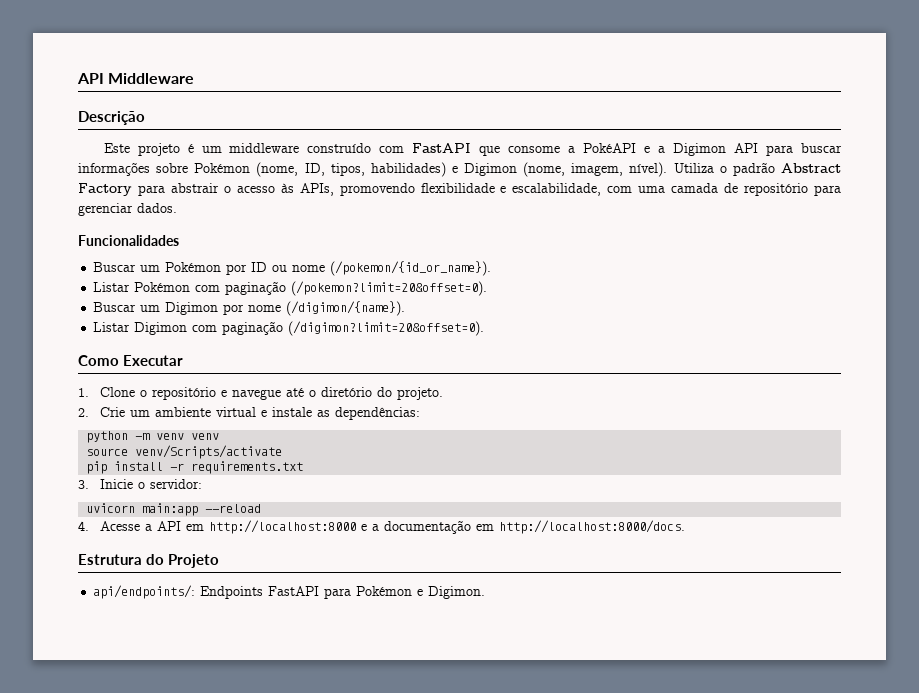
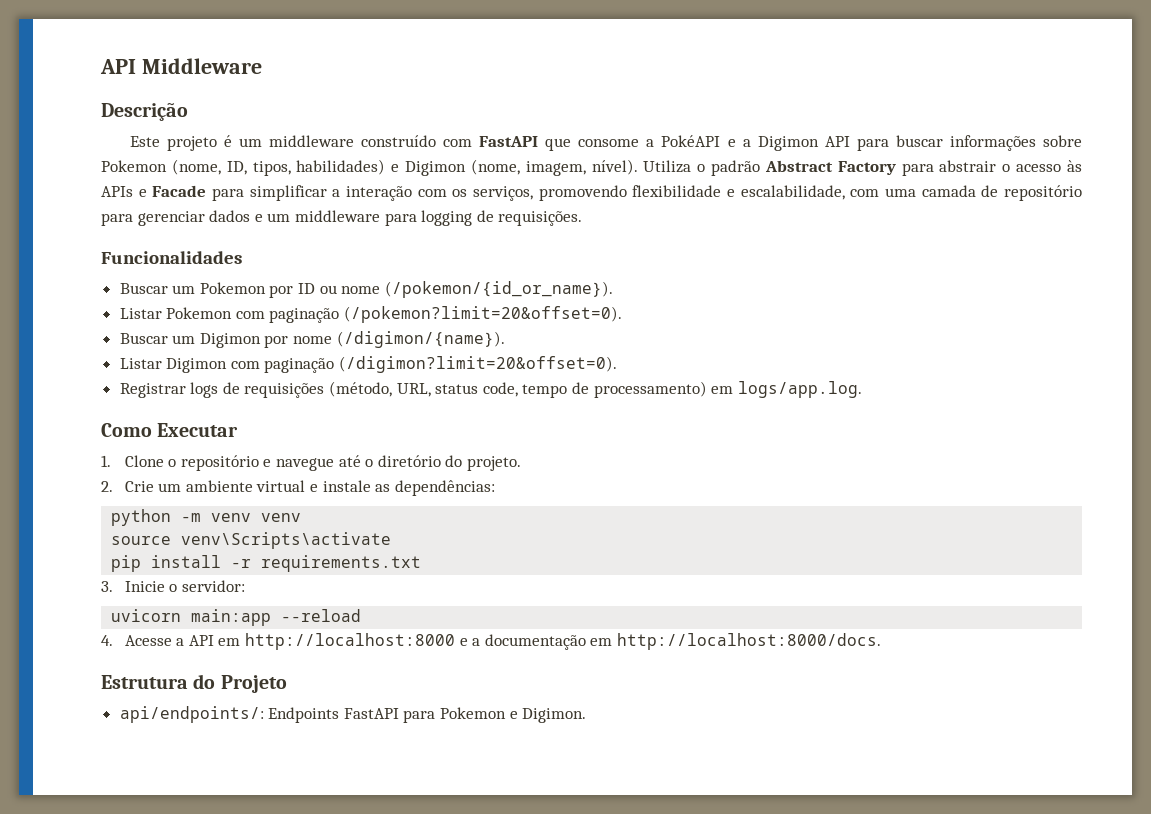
- Este projeto é um middleware construído com FastAPI que consome a PokéAPI e a Digimon API para buscar informações sobre Pokémon (nome, ID, tipos, habilidades) e Digimon (nome, imagem, nível).
+ Este projeto é um middleware construído com FastAPI que consome a PokéAPI e a Digimon API para buscar informações sobre Pokemon (nome, ID, tipos, habilidades) e Digimon (nome, imagem, nível).
- Utiliza o padrão Abstract Factory para abstrair o acesso às APIs, promovendo flexibilidade e escalabilidade, com uma camada de repositório para gerenciar dados.
+ Utiliza o padrão Abstract Factory para abstrair o acesso às APIs e Facade para simplificar a interação com os serviços, promovendo flexibilidade e escalabilidade, com uma camada de repositório para gerenciar dados e um middleware para logging de requisições.
- Buscar um Pokémon por ID ou nome (/pokemon/{id_or_name}).
+ Buscar um Pokemon por ID ou nome (/pokemon/{id_or_name}).
- Listar Pokémon com paginação (/pokemon?limit=20&offset=0).
+ Listar Pokemon com paginação (/pokemon?limit=20&offset=0).
+ Registrar logs de requisições (método, URL, status code, tempo de processamento) em logs/app.log.
- source venv/Scripts/activate
+ source venv\Scripts\activate
- api/endpoints/: Endpoints FastAPI para Pokémon e Digimon.
+ api/endpoints/: Endpoints FastAPI para Pokemon e Digimon.

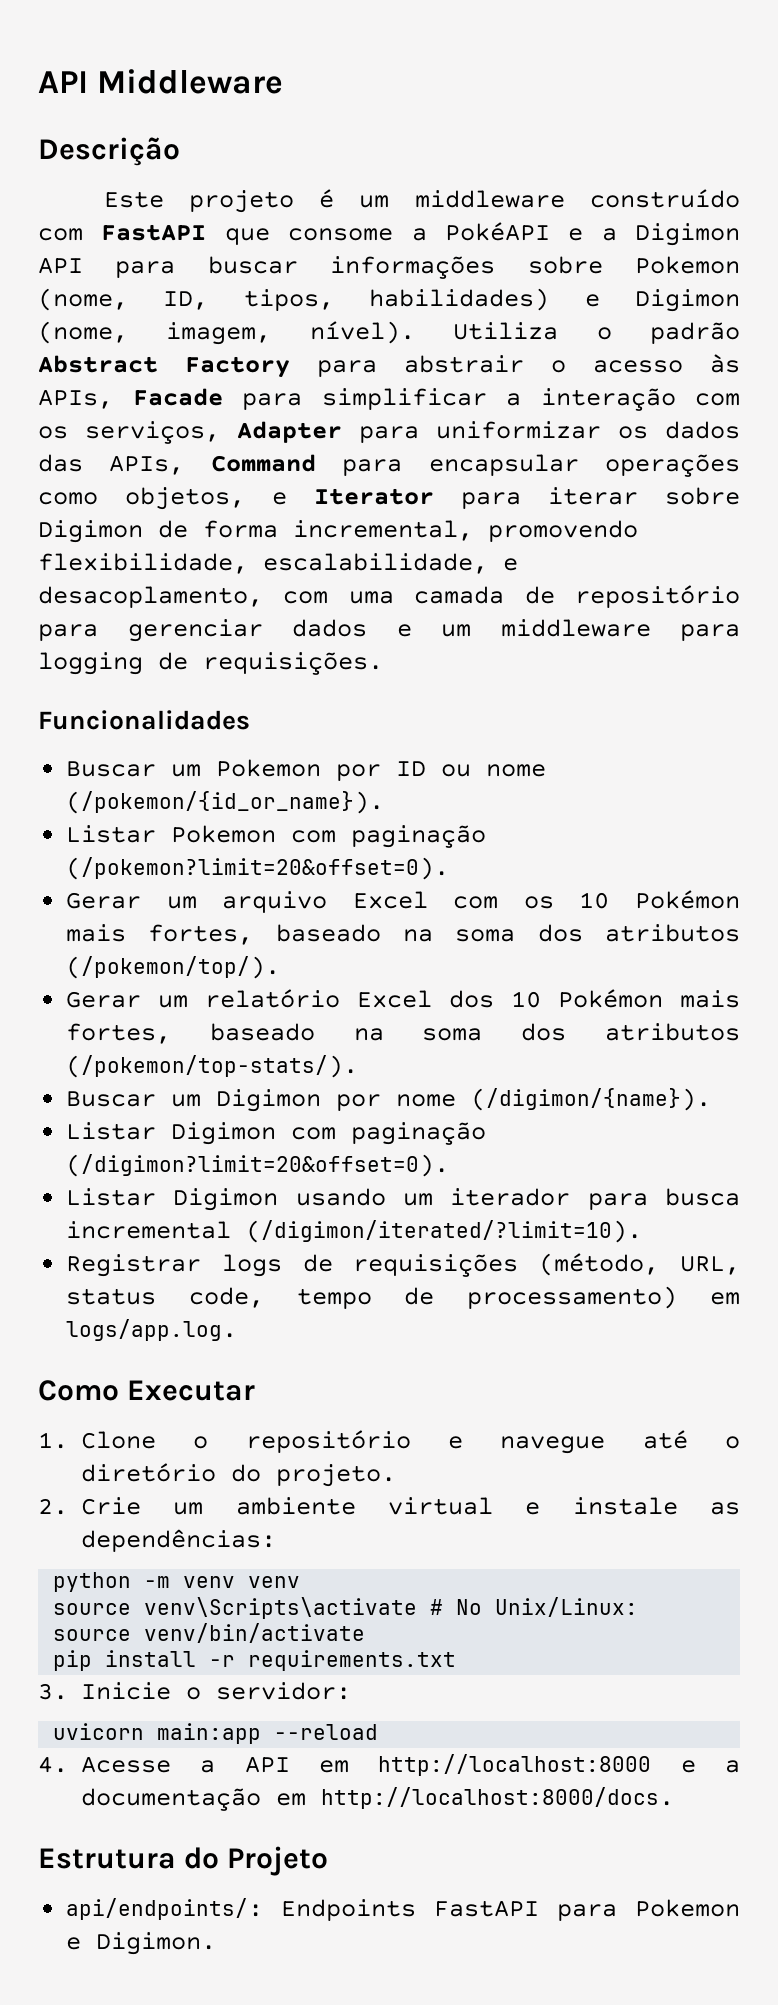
- Utiliza o padrão Abstract Factory para abstrair o acesso às APIs e Facade para simplificar a interação com os serviços, promovendo flexibilidade e escalabilidade, com uma camada de repositório para gerenciar dados e um middleware para logging de requisições.
+ Utiliza o padrão Abstract Factory para abstrair o acesso às APIs, Facade para simplificar a interação com os serviços, Adapter para uniformizar os dados das APIs, Command para encapsular operações como objetos, e Iterator para iterar sobre Digimon de forma incremental, promovendo flexibilidade, escalabilidade, e desacoplamento, com uma camada de repositório para gerenciar dados e um middleware para logging de requisições.
+ Gerar um arquivo Excel com os 10 Pokémon mais fortes, baseado na soma dos atributos (/pokemon/top/).
+ Gerar um relatório Excel dos 10 Pokémon mais fortes, baseado na soma dos atributos (/pokemon/top-stats/).
+ Listar Digimon usando um iterador para busca incremental (/digimon/iterated/?limit=10).
- source venv\Scripts\activate
+ source venv\Scripts\activate # No Unix/Linux: source venv/bin/activate

